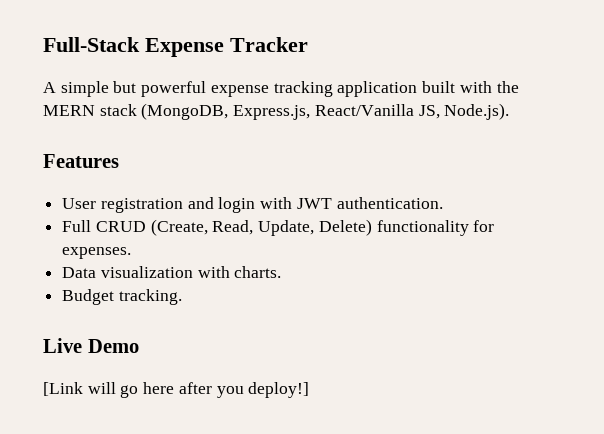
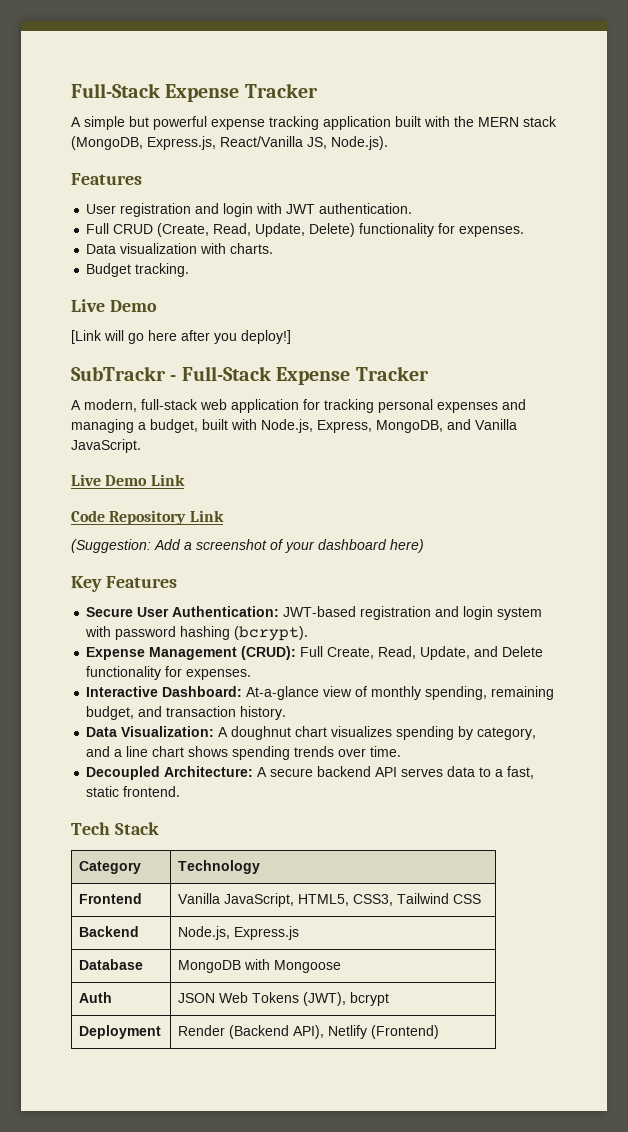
+ SubTrackr - Full-Stack Expense Tracker
+ A modern, full-stack web application for tracking personal expenses and managing a budget, built with Node.js, Express, MongoDB, and Vanilla JavaScript.
+ Live Demo Link
+ Code Repository Link
+ (Suggestion: Add a screenshot of your dashboard here)
+ Key Features
+ Secure User Authentication: JWT-based registration and login system with password hashing (bcrypt).
+ Expense Management (CRUD): Full Create, Read, Update, and Delete functionality for expenses.
+ Interactive Dashboard: At-a-glance view of monthly spending, remaining budget, and transaction history.
+ Data Visualization: A doughnut chart visualizes spending by category, and a line chart shows spending trends over time.
+ Decoupled Architecture: A secure backend API serves data to a fast, static frontend.
+ Tech Stack
+ Category | Technology
+ Frontend | Vanilla JavaScript, HTML5, CSS3, Tailwind CSS
+ Backend | Node.js, Express.js
+ Database | MongoDB with Mongoose
+ Auth | JSON Web Tokens (JWT), bcrypt
+ Deployment | Render (Backend API), Netlify (Frontend)

